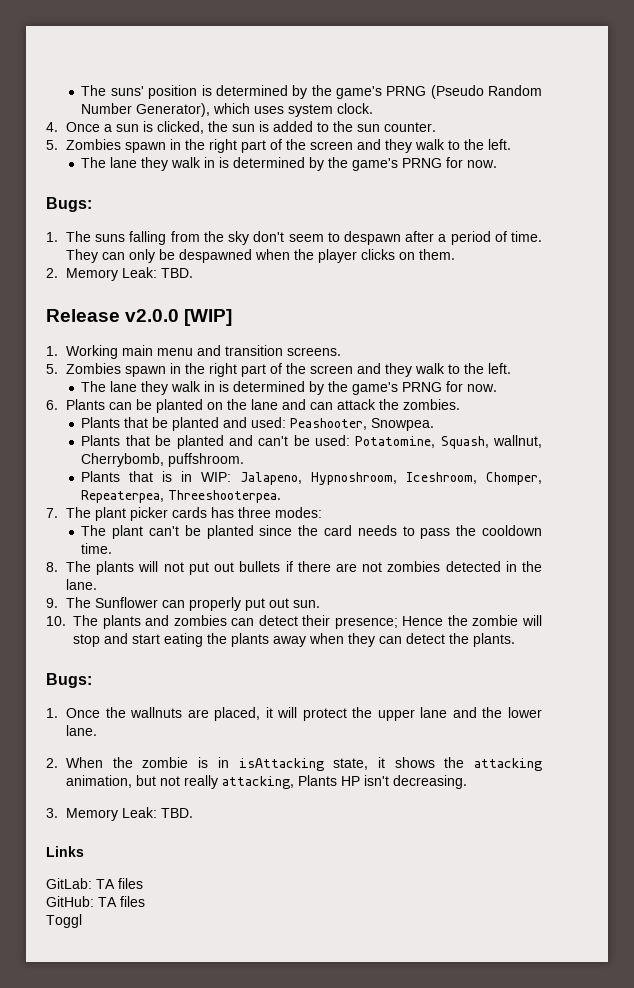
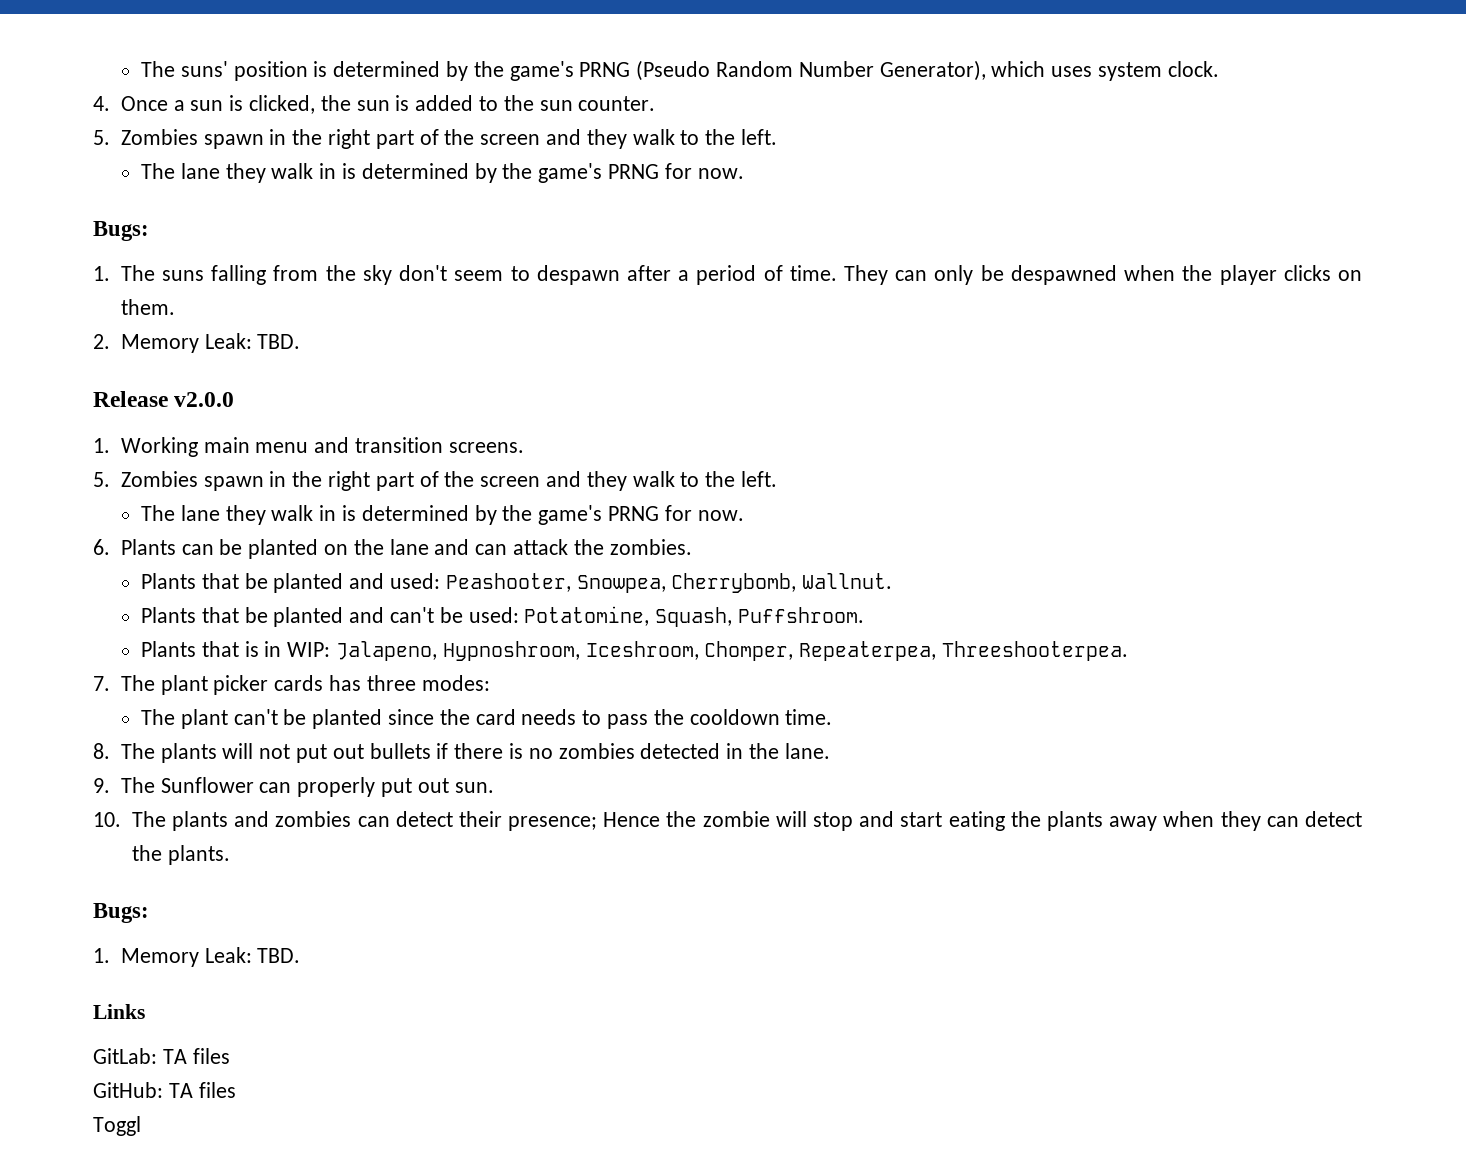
- Release v2.0.0 [WIP]
+ Release v2.0.0
- Plants that be planted and used: Peashooter, Snowpea.
+ Plants that be planted and used: Peashooter, Snowpea, Cherrybomb, Wallnut.
- Plants that be planted and can't be used: Potatomine, Squash, wallnut, Cherrybomb, puffshroom.
+ Plants that be planted and can't be used: Potatomine, Squash, Puffshroom.
- 8. The plants will not put out bullets if there are not zombies detected in the lane.
+ 8. The plants will not put out bullets if there is no zombies detected in the lane.
- 1. Once the wallnuts are placed, it will protect the upper lane and the lower lane.
- 2. When the zombie is in isAttacking state, it shows the attacking animation, but not really attacking, Plants HP isn't decreasing.
- 3. Memory Leak: TBD.
+ 1. Memory Leak: TBD.

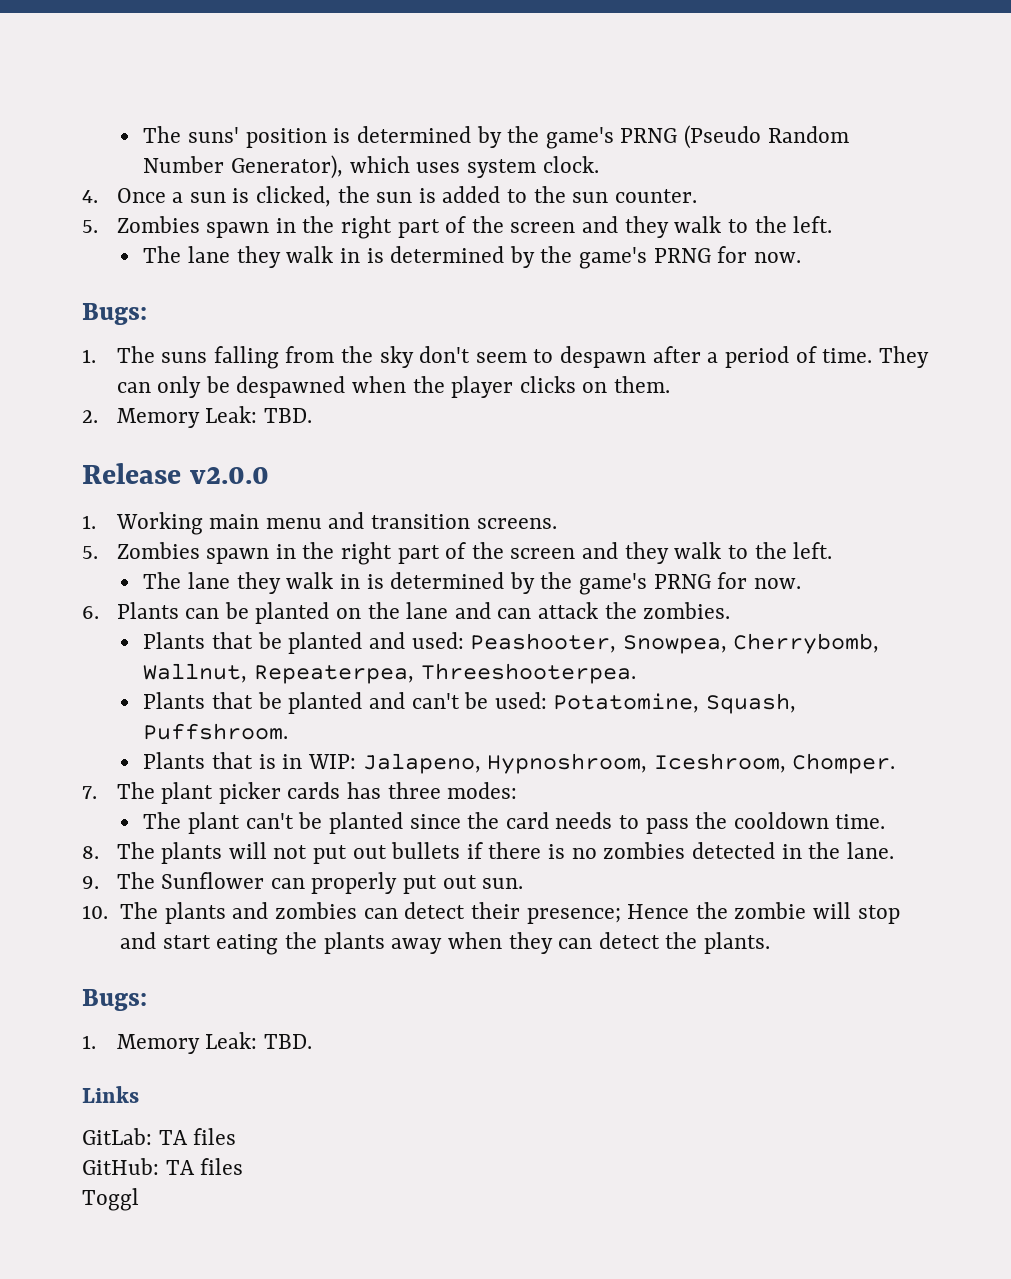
- Plants that be planted and used: Peashooter, Snowpea, Cherrybomb, Wallnut.
+ Plants that be planted and used: Peashooter, Snowpea, Cherrybomb, Wallnut, Repeaterpea, Threeshooterpea.
- Plants that is in WIP: Jalapeno, Hypnoshroom, Iceshroom, Chomper, Repeaterpea, Threeshooterpea.
+ Plants that is in WIP: Jalapeno, Hypnoshroom, Iceshroom, Chomper.

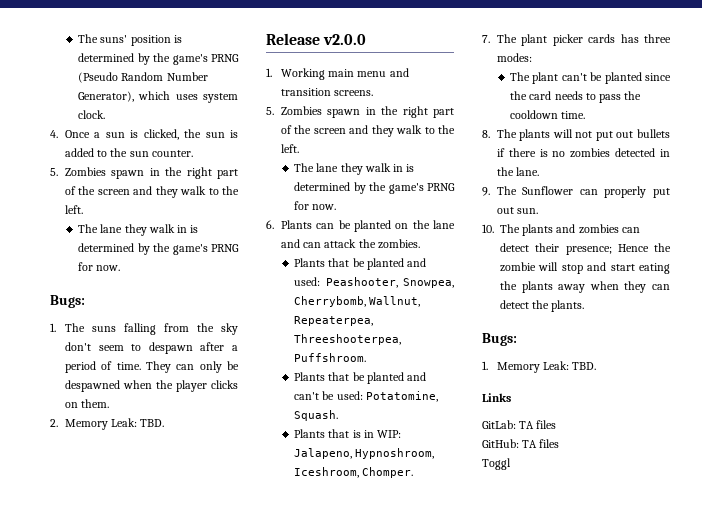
- Plants that be planted and used: Peashooter, Snowpea, Cherrybomb, Wallnut, Repeaterpea, Threeshooterpea.
+ Plants that be planted and used: Peashooter, Snowpea, Cherrybomb, Wallnut, Repeaterpea, Threeshooterpea, Puffshroom.
- Plants that be planted and can't be used: Potatomine, Squash, Puffshroom.
+ Plants that be planted and can't be used: Potatomine, Squash.

